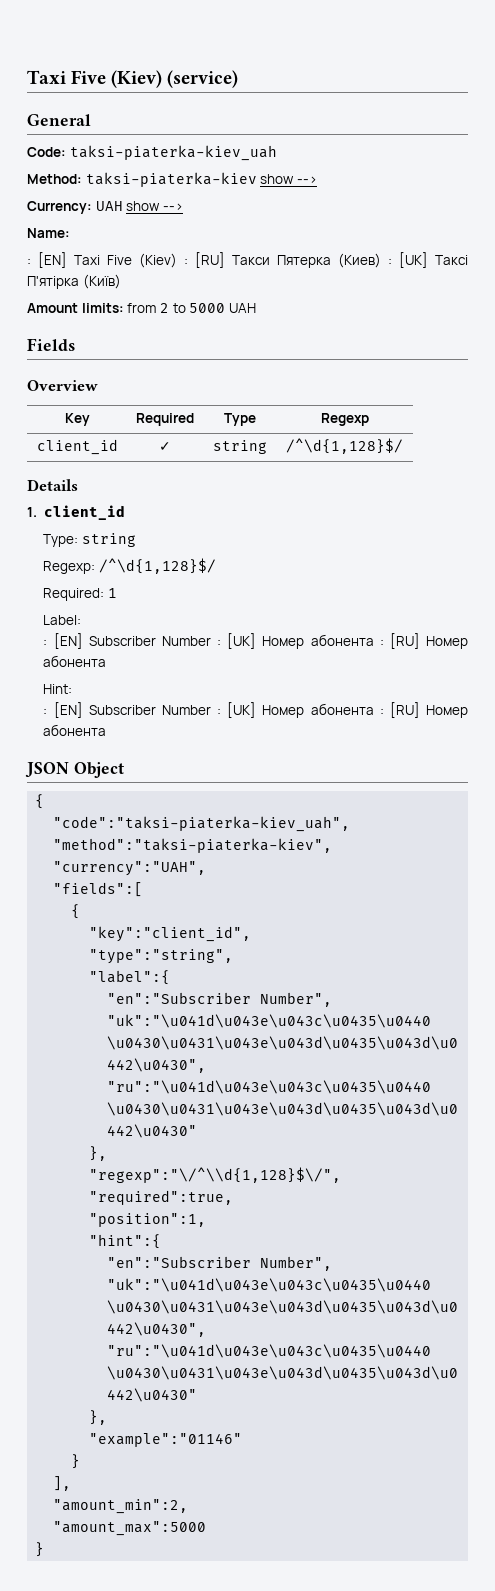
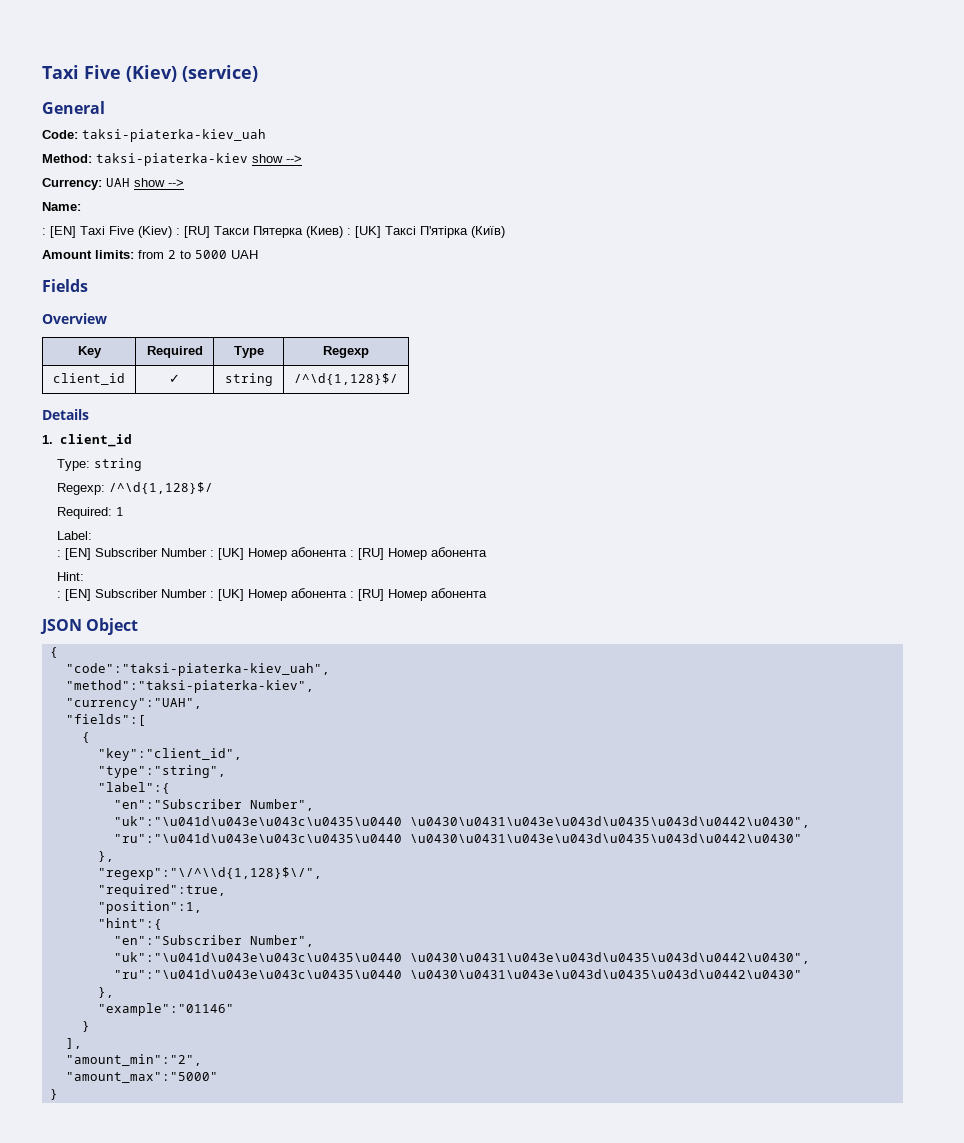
- "amount_min":2,
- "amount_max":5000
+ "amount_min":"2",
+ "amount_max":"5000"

